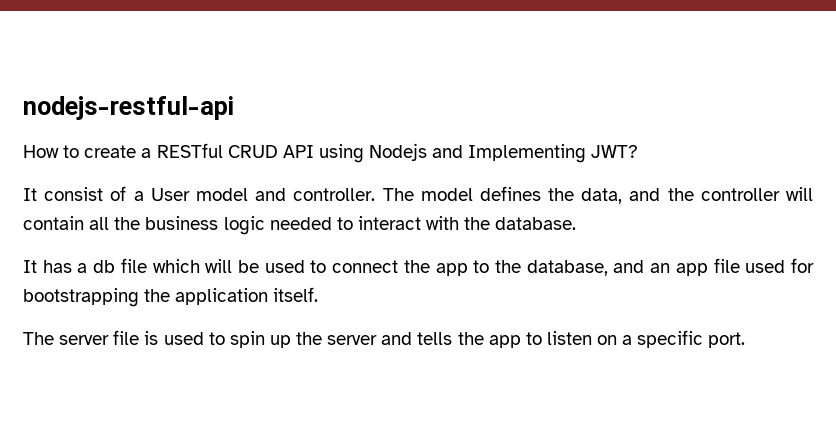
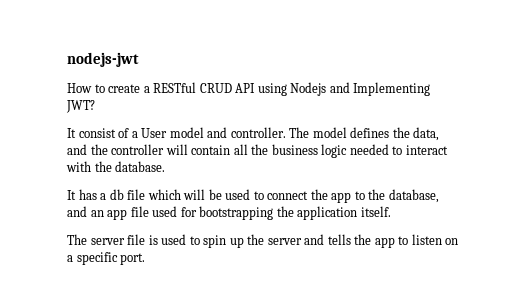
- nodejs-restful-api
+ nodejs-jwt

